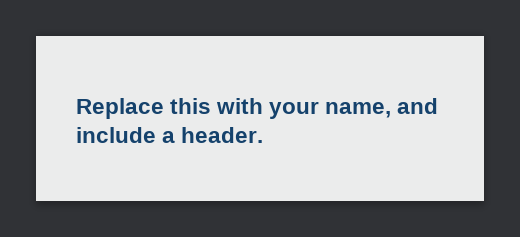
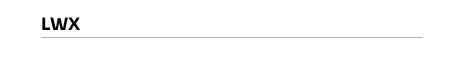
- Replace this with your name, and include a header.
+ LWX

